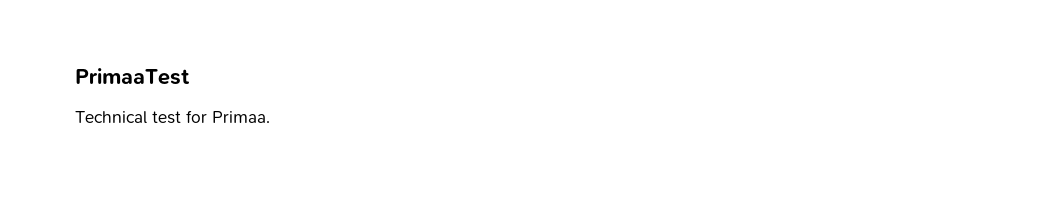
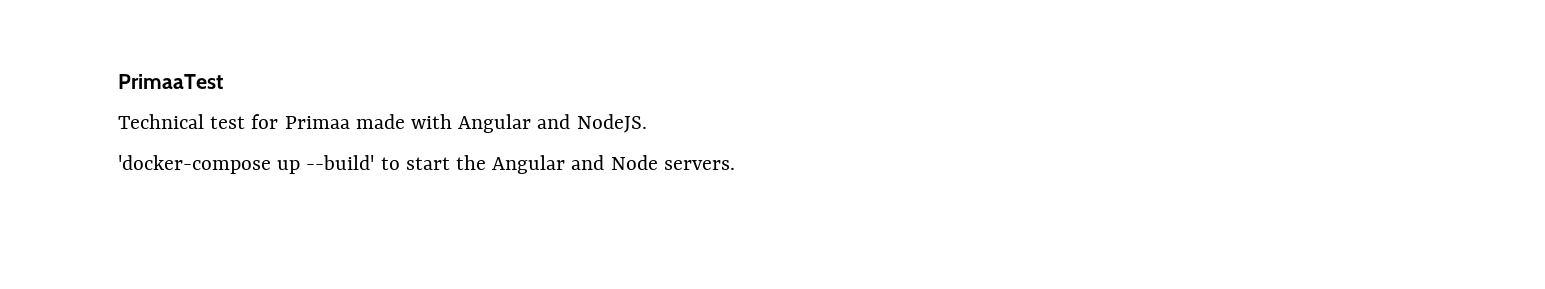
- Technical test for Primaa.
+ Technical test for Primaa made with Angular and NodeJS.
+ 'docker-compose up --build' to start the Angular and Node servers.

